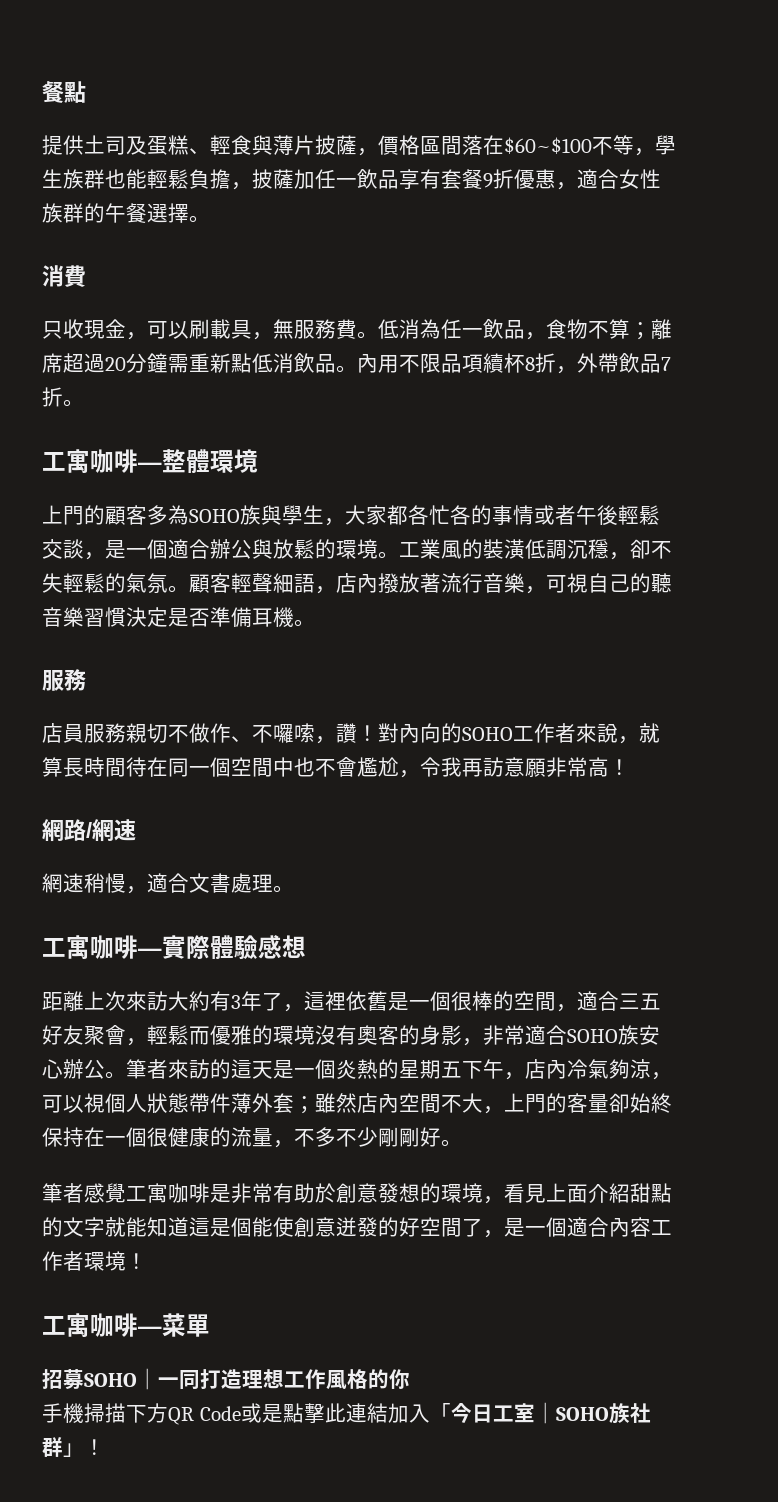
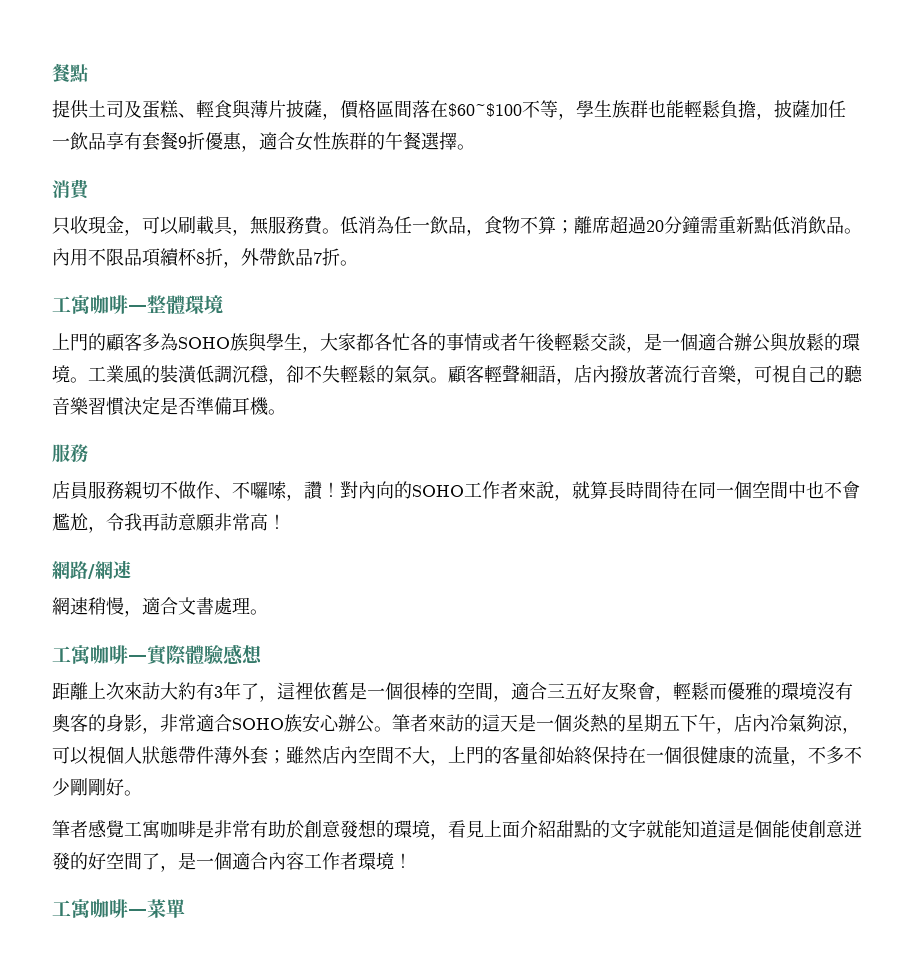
- 招募SOHO｜一同打造理想工作風格的你
- 手機掃描下方QR Code或是點擊此連結加入「今日工室｜SOHO族社群」！

